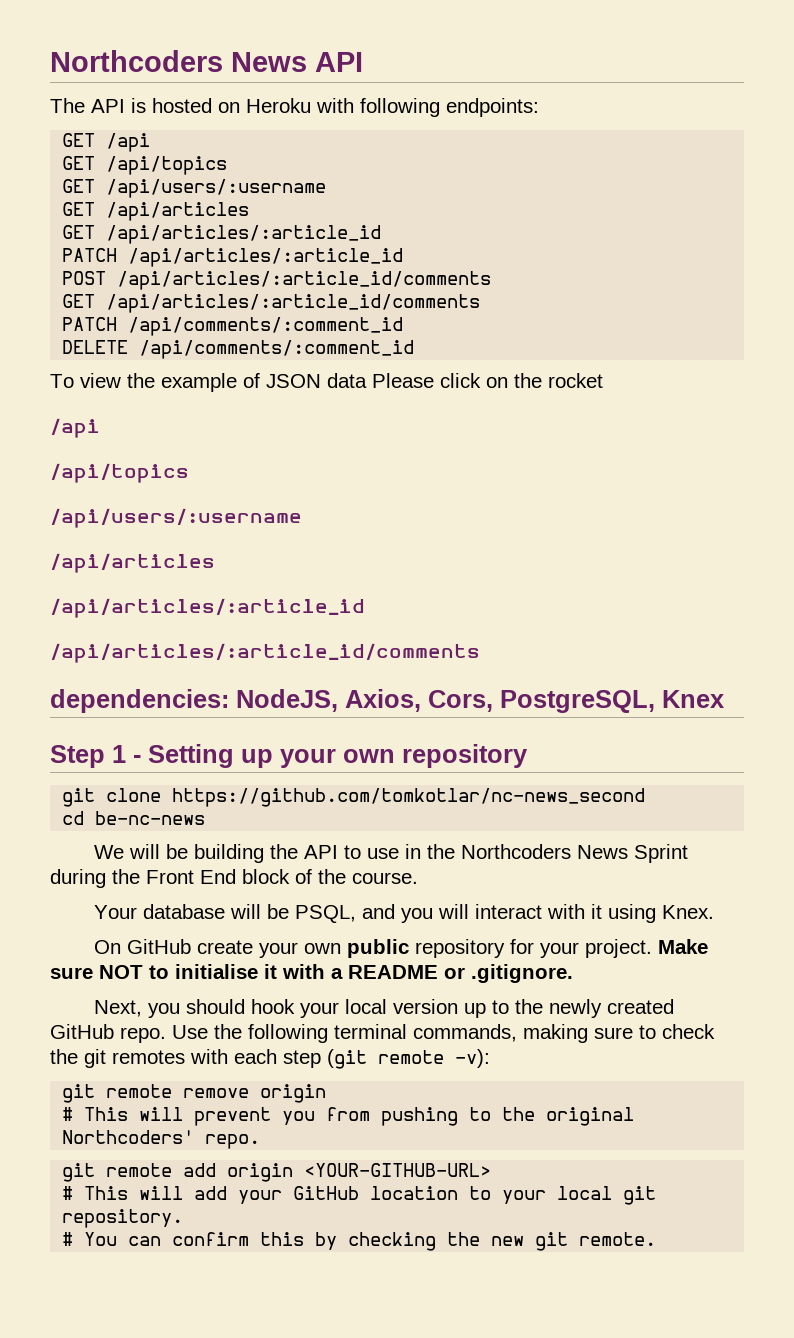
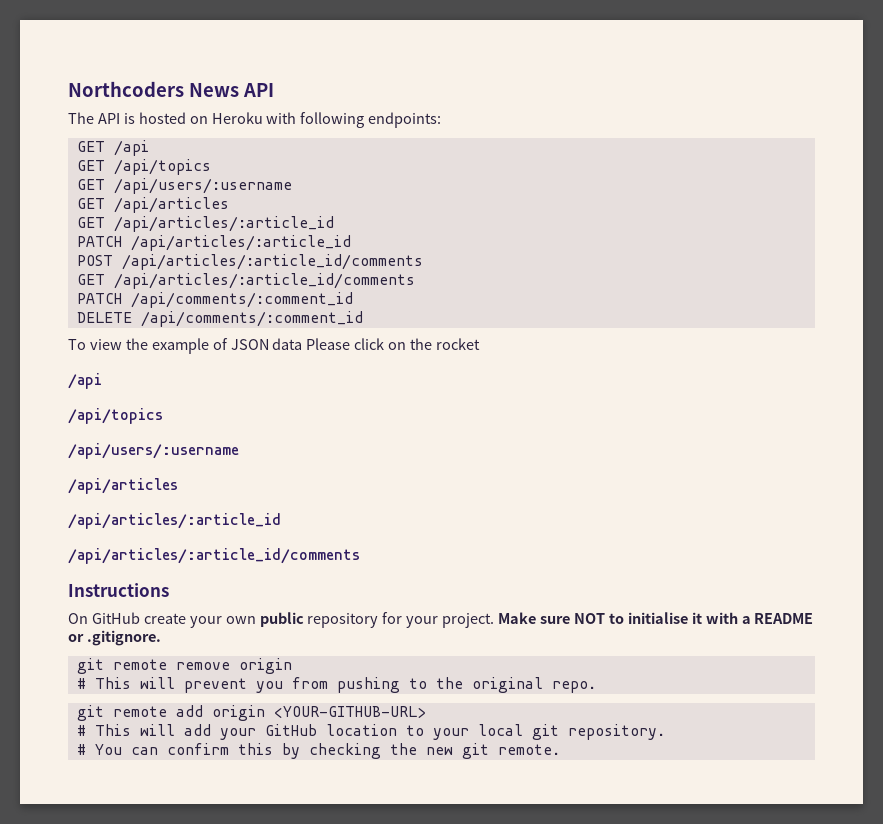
- dependencies: NodeJS, Axios, Cors, PostgreSQL, Knex
- Step 1 - Setting up your own repository
- git clone https://github.com/tomkotlar/nc-news_second
- cd be-nc-news
- We will be building the API to use in the Northcoders News Sprint during the Front End block of the course.
- Your database will be PSQL, and you will interact with it using Knex.
+ Instructions
- Next, you should hook your local version up to the newly created GitHub repo. Use the following terminal commands, making sure to check the git remotes with each step (git remote -v):
- # This will prevent you from pushing to the original Northcoders' repo.
+ # This will prevent you from pushing to the original repo.

